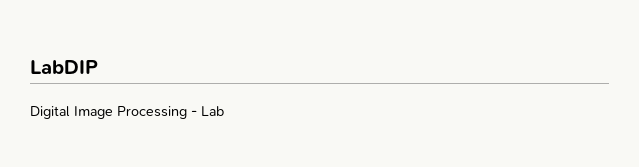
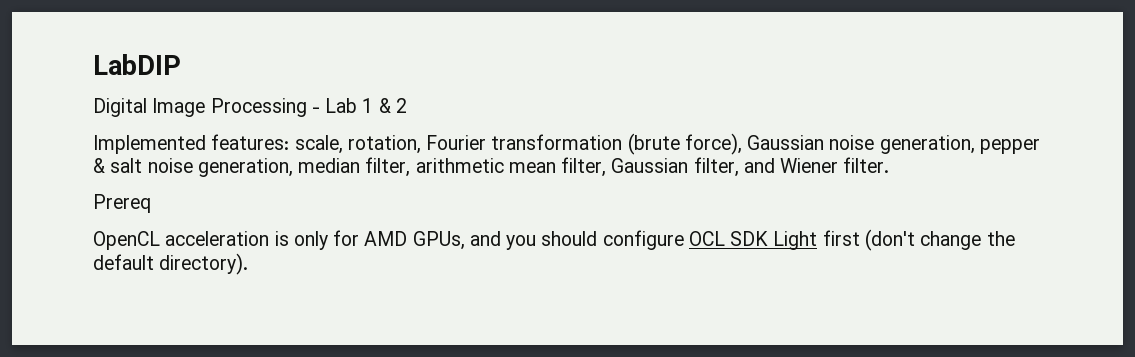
- Digital Image Processing - Lab
+ Digital Image Processing - Lab 1 & 2
+ Implemented features: scale, rotation, Fourier transformation (brute force), Gaussian noise generation, pepper & salt noise generation, median filter, arithmetic mean filter, Gaussian filter, and Wiener filter.
+ Prereq
+ OpenCL acceleration is only for AMD GPUs, and you should configure OCL SDK Light first (don't change the default directory).

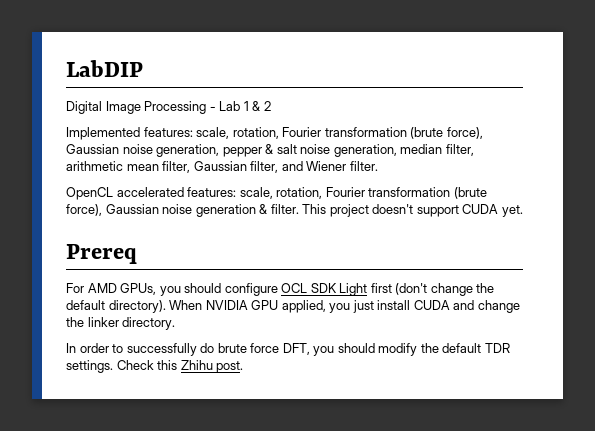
+ OpenCL accelerated features: scale, rotation, Fourier transformation (brute force), Gaussian noise generation & filter. This project doesn't support CUDA yet.
  Prereq
- OpenCL acceleration is only for AMD GPUs, and you should configure OCL SDK Light first (don't change the default directory).
+ For AMD GPUs, you should configure OCL SDK Light first (don't change the default directory).
+ When NVIDIA GPU applied, you just install CUDA and change the linker directory.
+ In order to successfully do brute force DFT, you should modify the default TDR settings. Check this Zhihu post.

